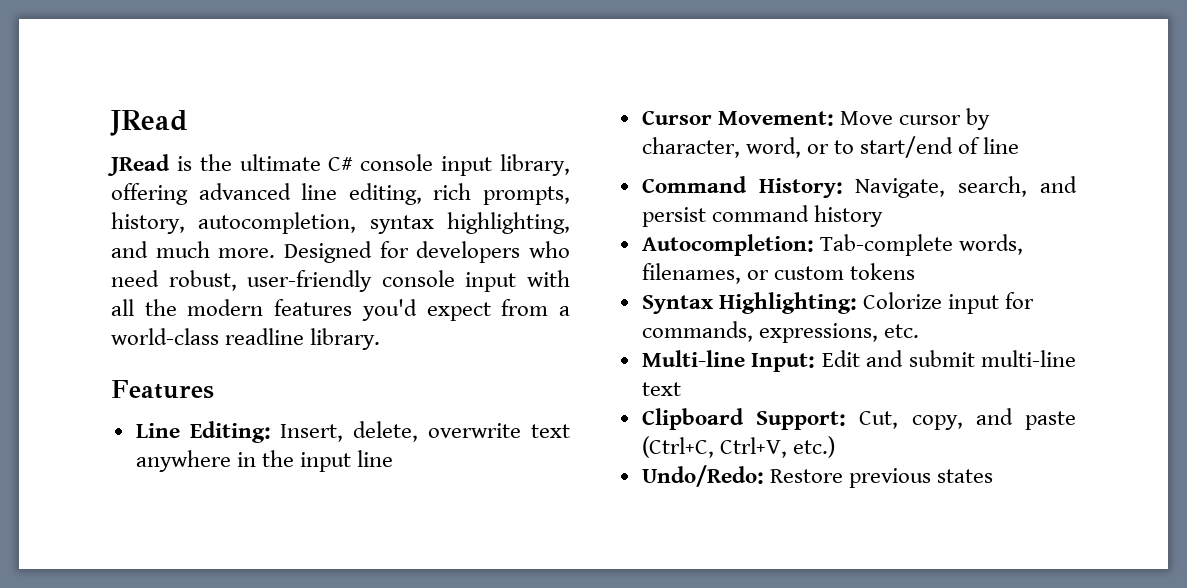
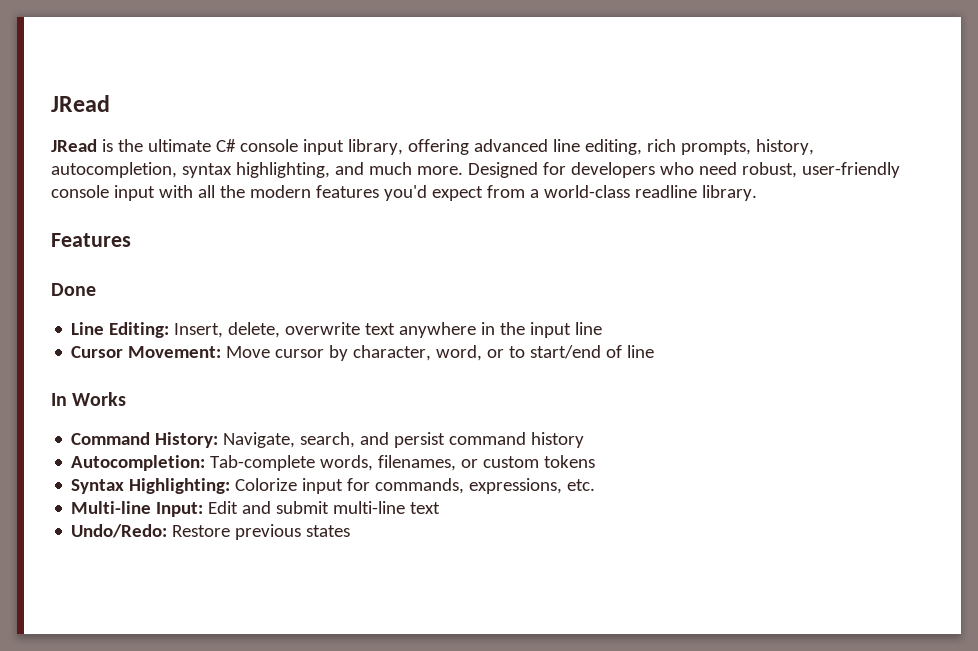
+ Done
+ In Works
- Clipboard Support: Cut, copy, and paste (Ctrl+C, Ctrl+V, etc.)

